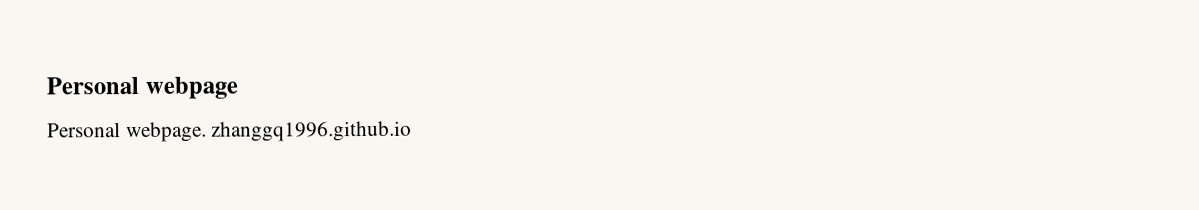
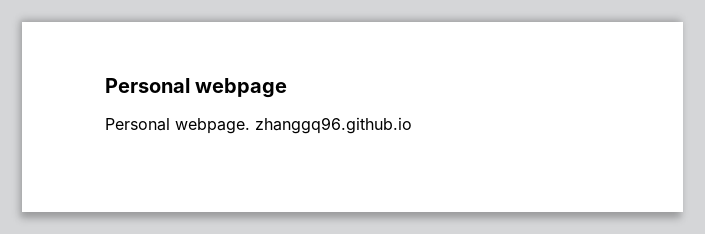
- Personal webpage. zhanggq1996.github.io
+ Personal webpage. zhanggq96.github.io

